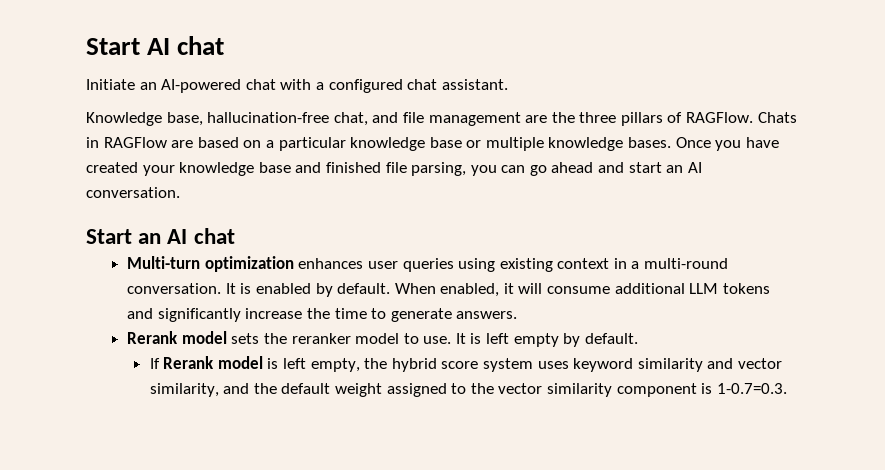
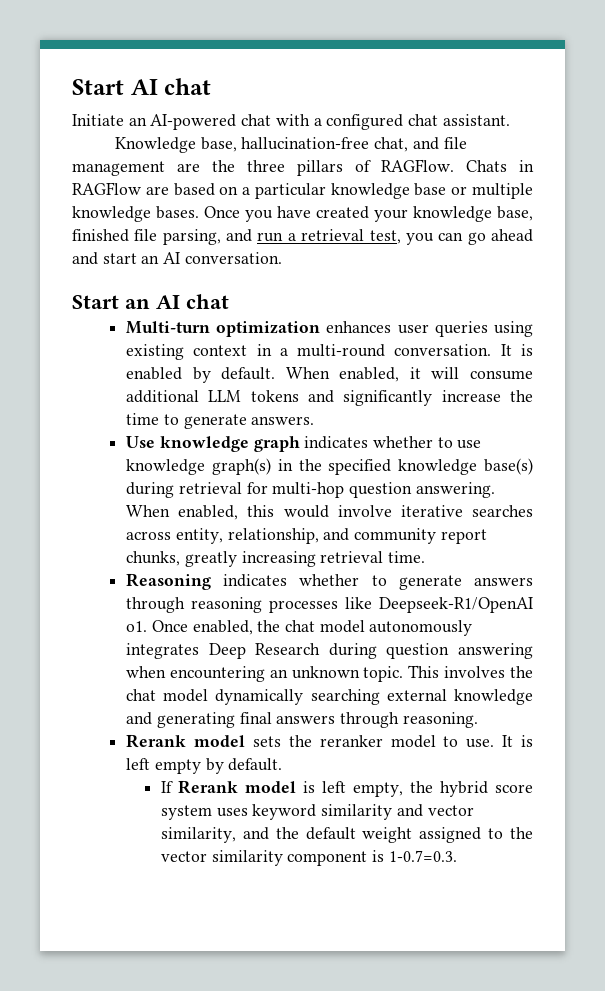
- Once you have created your knowledge base and finished file parsing, you can go ahead and start an AI conversation.
+ Once you have created your knowledge base, finished file parsing, and run a retrieval test, you can go ahead and start an AI conversation.
+ Use knowledge graph indicates whether to use knowledge graph(s) in the specified knowledge base(s) during retrieval for multi-hop question answering. When enabled, this would involve iterative searches across entity, relationship, and community report chunks, greatly increasing retrieval time.
+ Reasoning indicates whether to generate answers through reasoning processes like Deepseek-R1/OpenAI o1. Once enabled, the chat model autonomously integrates Deep Research during question answering when encountering an unknown topic. This involves the chat model dynamically searching external knowledge and generating final answers through reasoning.

